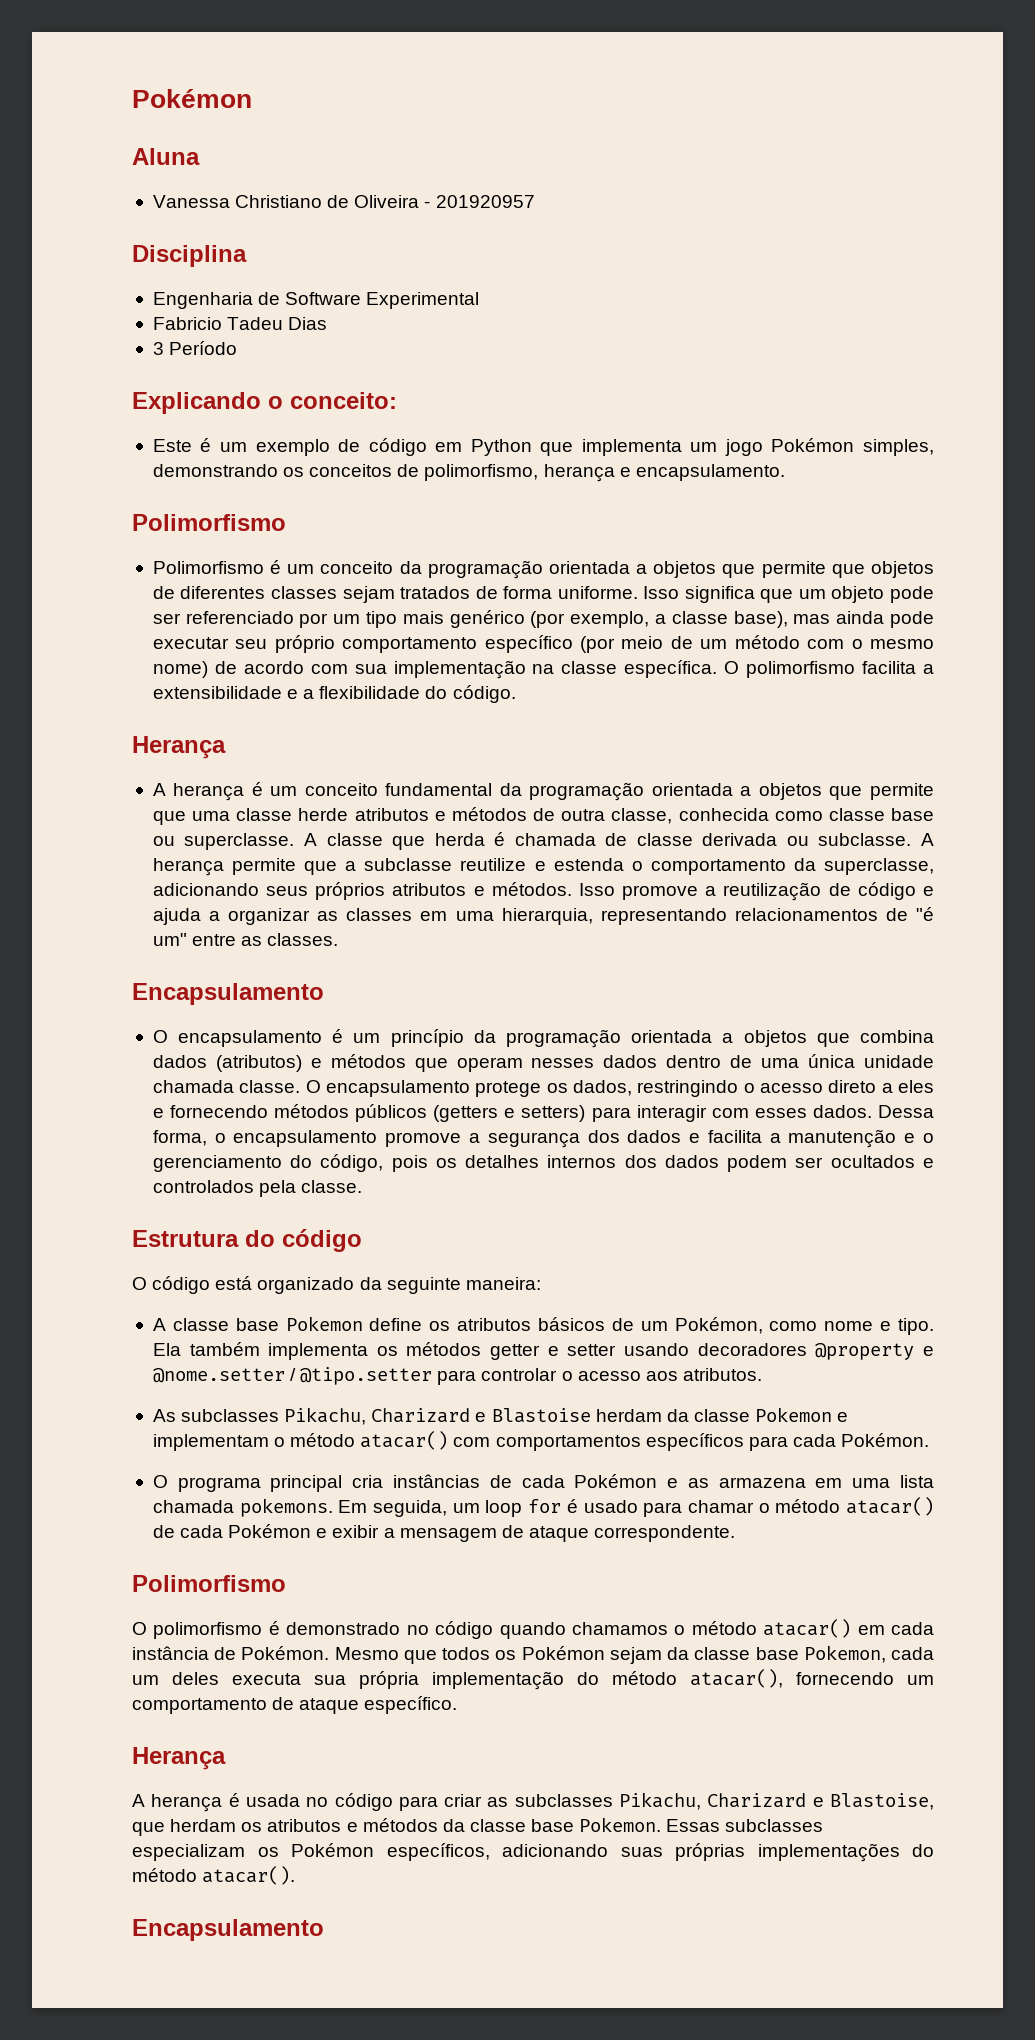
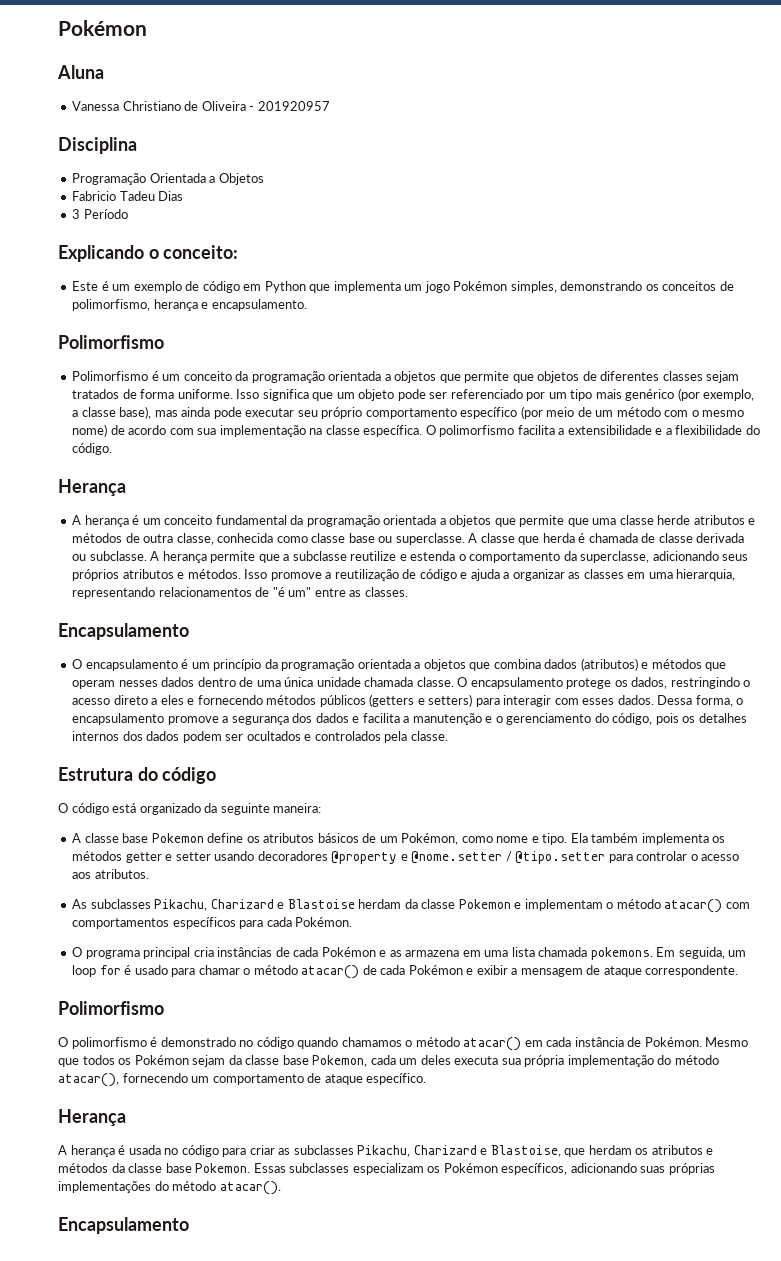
- Engenharia de Software Experimental
+ Programação Orientada a Objetos

